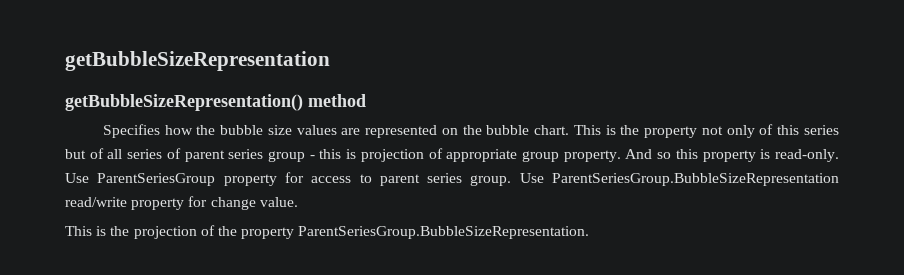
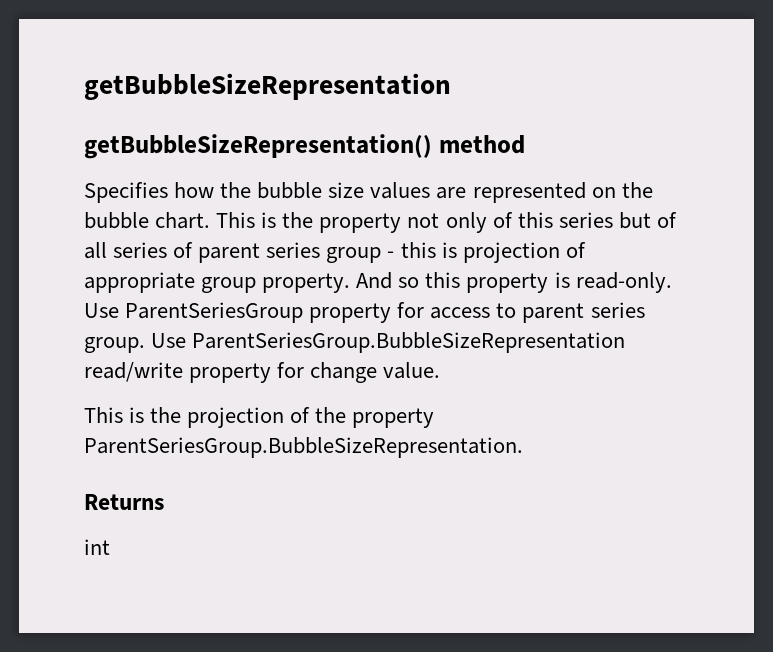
+ Returns
+ int

